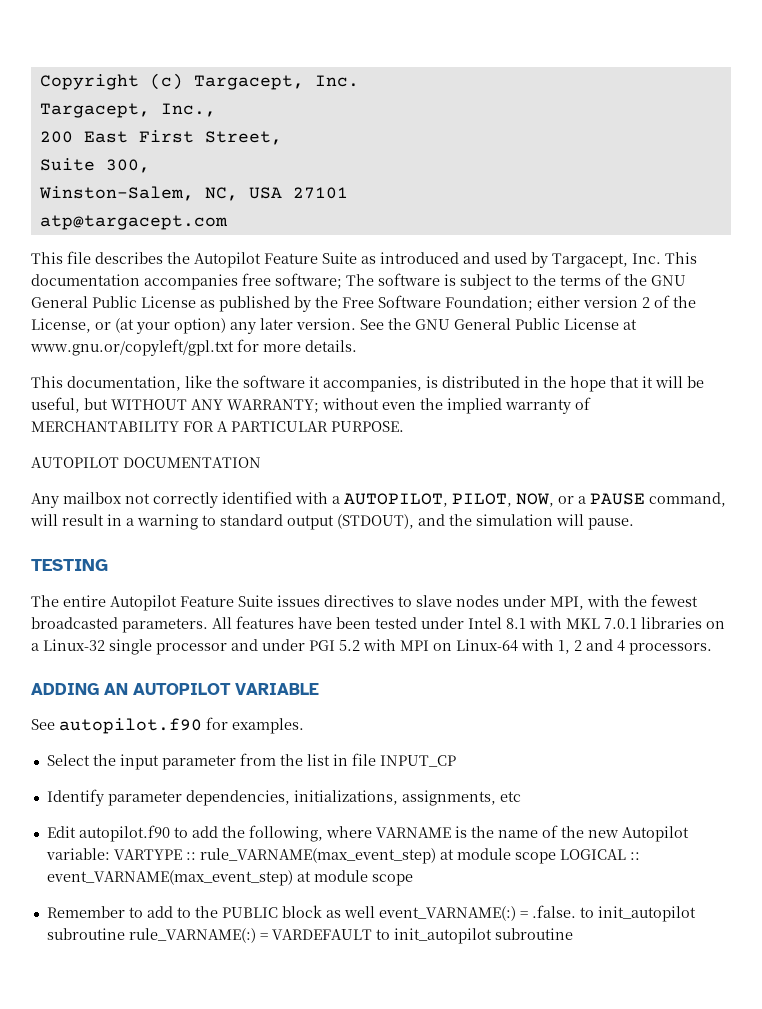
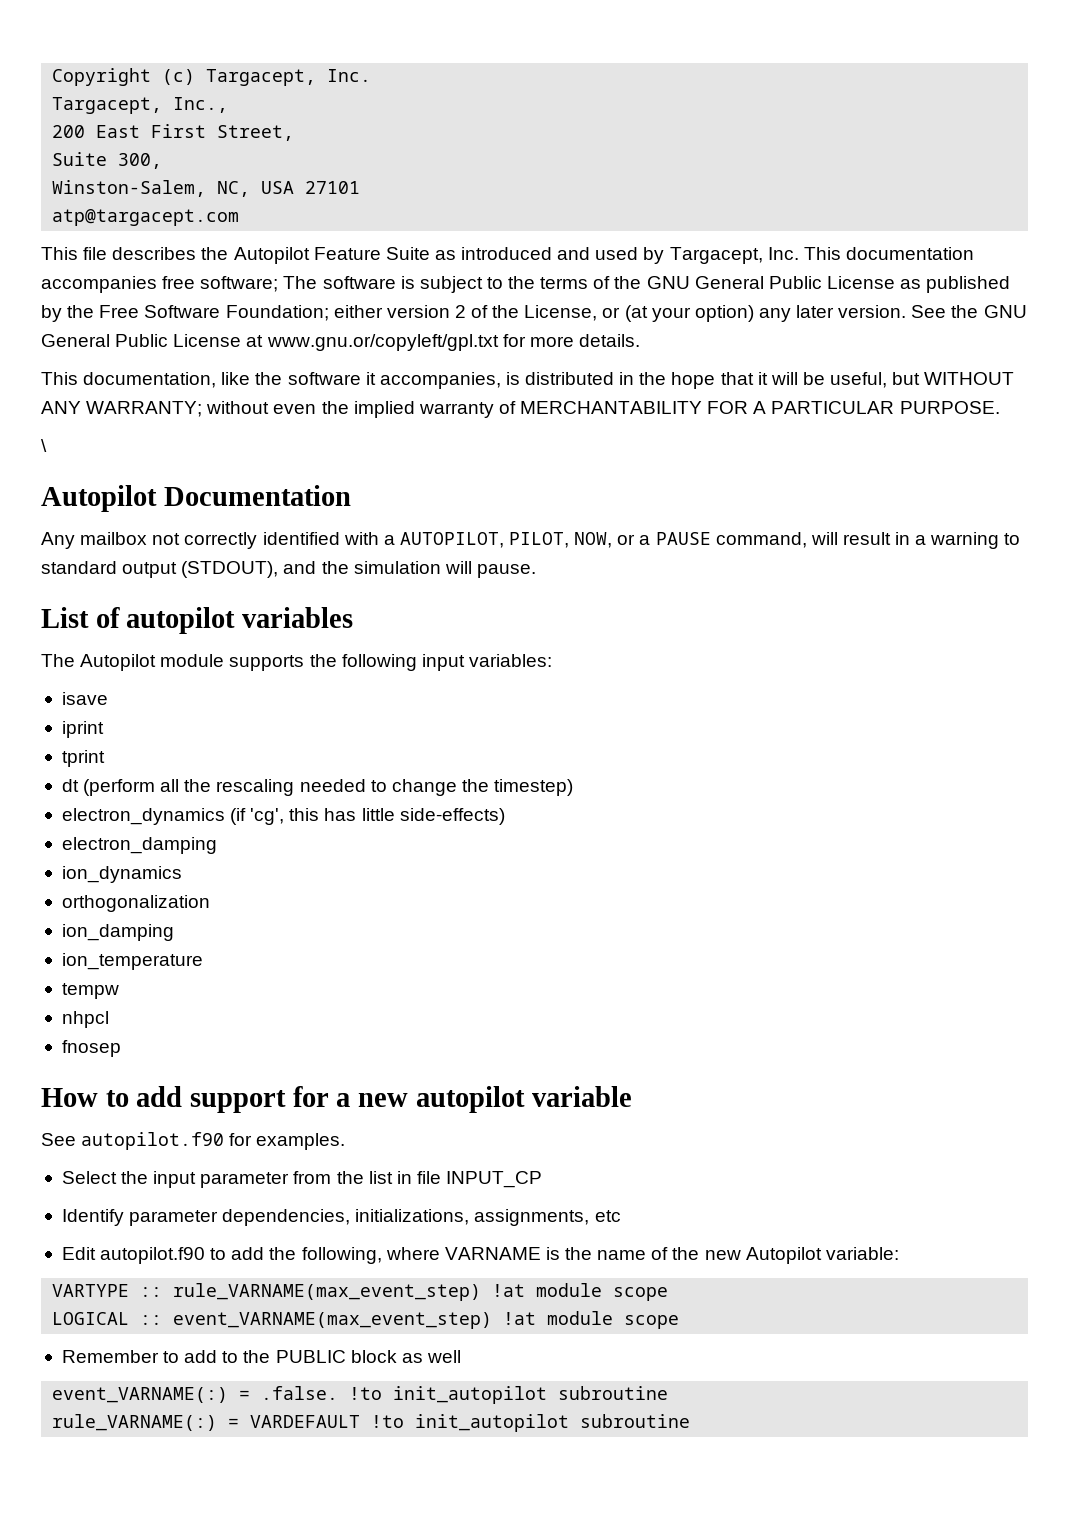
- AUTOPILOT DOCUMENTATION
+ \
+ Autopilot Documentation
- TESTING
- The entire Autopilot Feature Suite issues directives to slave nodes under MPI, with the fewest broadcasted parameters. All features have been tested under Intel 8.1 with MKL 7.0.1 libraries on a Linux-32 single processor and under PGI 5.2 with MPI on Linux-64 with 1, 2 and 4 processors.
- ADDING AN AUTOPILOT VARIABLE
+ List of autopilot variables
+ The Autopilot module supports the following input variables:
+ isave
+ iprint
+ tprint
+ dt (perform all the rescaling needed to change the timestep)
+ electron_dynamics (if 'cg', this has little side-effects)
+ electron_damping
+ ion_dynamics
+ orthogonalization
+ ion_damping
+ ion_temperature
+ tempw
+ nhpcl
+ fnosep
+ How to add support for a new autopilot variable
- Edit autopilot.f90 to add the following, where VARNAME is the name of the new Autopilot variable: VARTYPE :: rule_VARNAME(max_event_step) at module scope LOGICAL :: event_VARNAME(max_event_step) at module scope
+ Edit autopilot.f90 to add the following, where VARNAME is the name of the new Autopilot variable:
+ VARTYPE :: rule_VARNAME(max_event_step) !at module scope
+ LOGICAL :: event_VARNAME(max_event_step) !at module scope
- Remember to add to the PUBLIC block as well event_VARNAME(:) = .false. to init_autopilot subroutine rule_VARNAME(:) = VARDEFAULT to init_autopilot subroutine
+ Remember to add to the PUBLIC block as well
+ event_VARNAME(:) = .false. !to init_autopilot subroutine
+ rule_VARNAME(:) = VARDEFAULT !to init_autopilot subroutine

